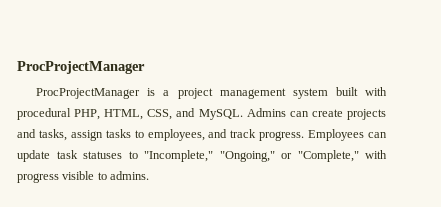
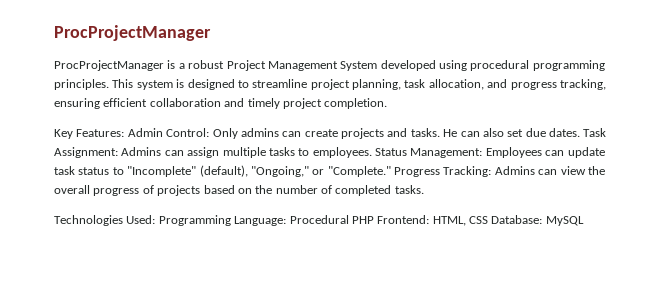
- ProcProjectManager is a project management system built with procedural PHP, HTML, CSS, and MySQL. Admins can create projects and tasks, assign tasks to employees, and track progress. Employees can update task statuses to "Incomplete," "Ongoing," or "Complete," with progress visible to admins.
+ ProcProjectManager is a robust Project Management System developed using procedural programming principles. This system is designed to streamline project planning, task allocation, and progress tracking, ensuring efficient collaboration and timely project completion.
+ Key Features: Admin Control: Only admins can create projects and tasks. He can also set due dates. Task Assignment: Admins can assign multiple tasks to employees. Status Management: Employees can update task status to "Incomplete" (default), "Ongoing," or "Complete." Progress Tracking: Admins can view the overall progress of projects based on the number of completed tasks.
+ Technologies Used: Programming Language: Procedural PHP Frontend: HTML, CSS Database: MySQL

